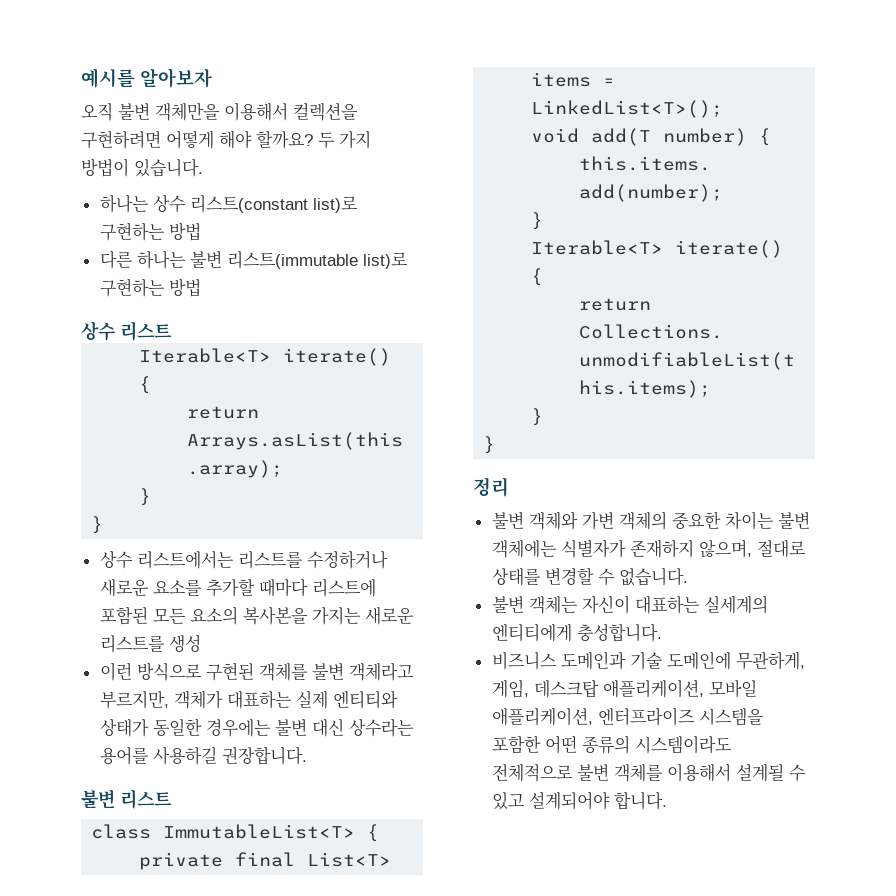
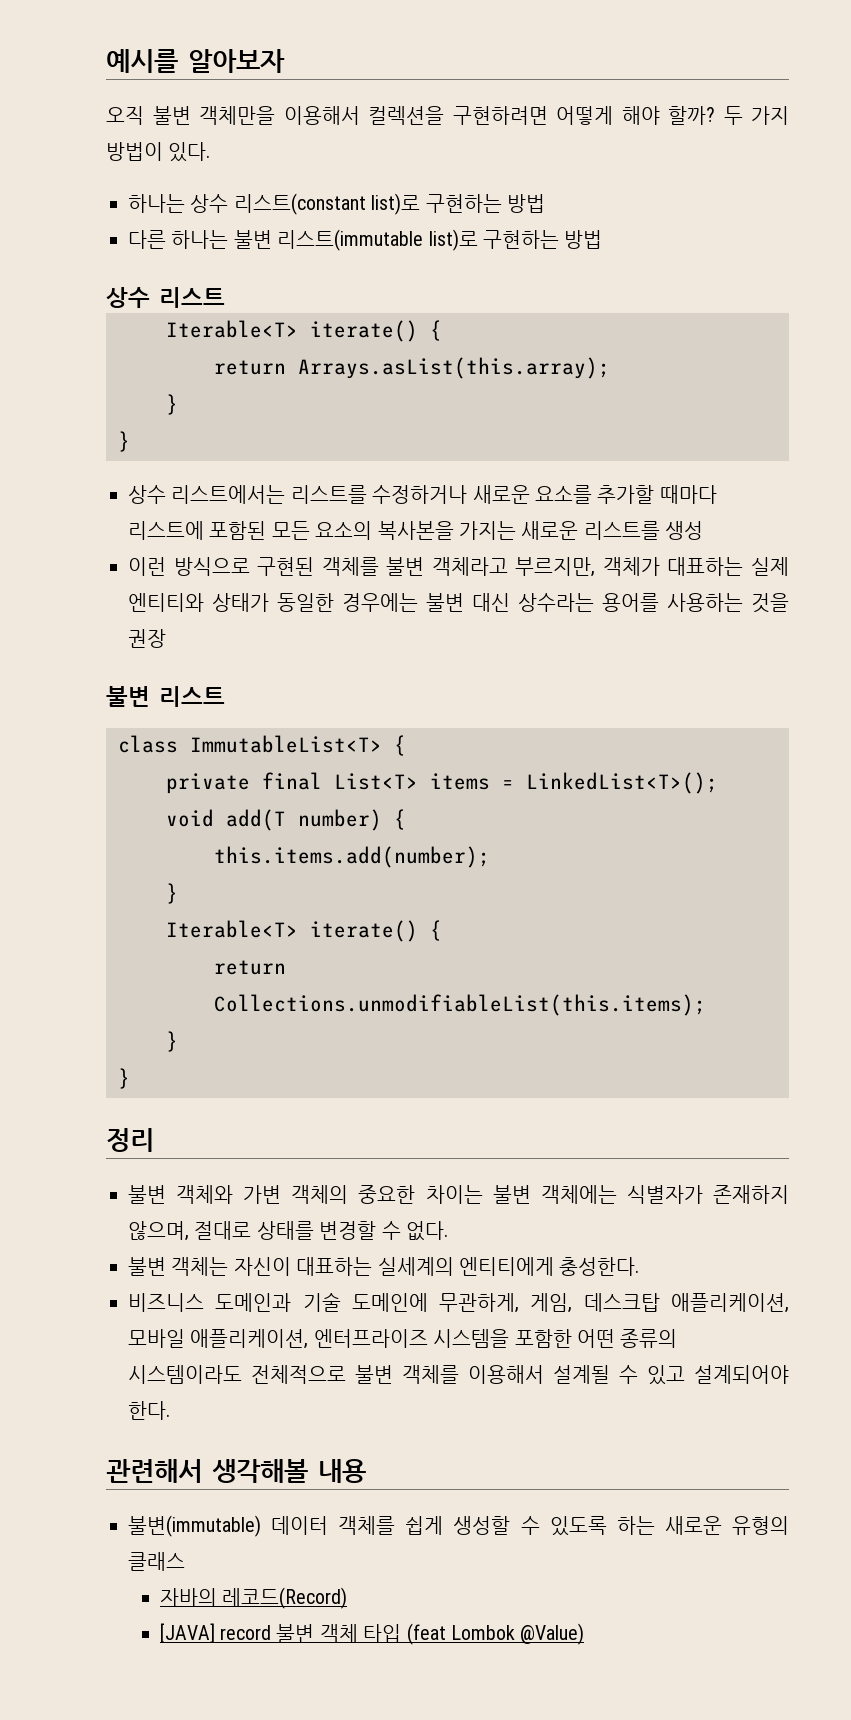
- 오직 불변 객체만을 이용해서 컬렉션을 구현하려면 어떻게 해야 할까요?
+ 오직 불변 객체만을 이용해서 컬렉션을 구현하려면 어떻게 해야 할까?
- 두 가지 방법이 있습니다.
+ 두 가지 방법이 있다.
- 이런 방식으로 구현된 객체를 불변 객체라고 부르지만, 객체가 대표하는 실제 엔티티와 상태가 동일한 경우에는 불변 대신 상수라는 용어를 사용하길 권장합니다.
+ 이런 방식으로 구현된 객체를 불변 객체라고 부르지만, 객체가 대표하는 실제 엔티티와 상태가 동일한 경우에는 불변 대신 상수라는 용어를 사용하는 것을 권장
- 불변 객체와 가변 객체의 중요한 차이는 불변 객체에는 식별자가 존재하지 않으며, 절대로 상태를 변경할 수 없습니다.
+ 불변 객체와 가변 객체의 중요한 차이는 불변 객체에는 식별자가 존재하지 않으며, 절대로 상태를 변경할 수 없다.
- 불변 객체는 자신이 대표하는 실세계의 엔티티에게 충성합니다.
+ 불변 객체는 자신이 대표하는 실세계의 엔티티에게 충성한다.
- 비즈니스 도메인과 기술 도메인에 무관하게, 게임, 데스크탑 애플리케이션, 모바일 애플리케이션, 엔터프라이즈 시스템을 포함한 어떤 종류의 시스템이라도 전체적으로 불변 객체를 이용해서 설계될 수 있고 설계되어야 합니다.
+ 비즈니스 도메인과 기술 도메인에 무관하게, 게임, 데스크탑 애플리케이션, 모바일 애플리케이션, 엔터프라이즈 시스템을 포함한 어떤 종류의 시스템이라도 전체적으로 불변 객체를 이용해서 설계될 수 있고 설계되어야 한다.
+ 관련해서 생각해볼 내용
+ 불변(immutable) 데이터 객체를 쉽게 생성할 수 있도록 하는 새로운 유형의 클래스
+ 자바의 레코드(Record)
+ [JAVA] record 불변 객체 타입 (feat Lombok @Value)

